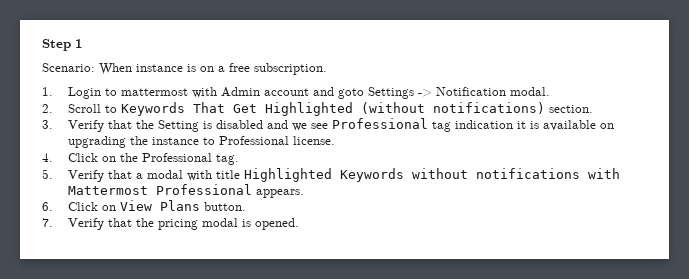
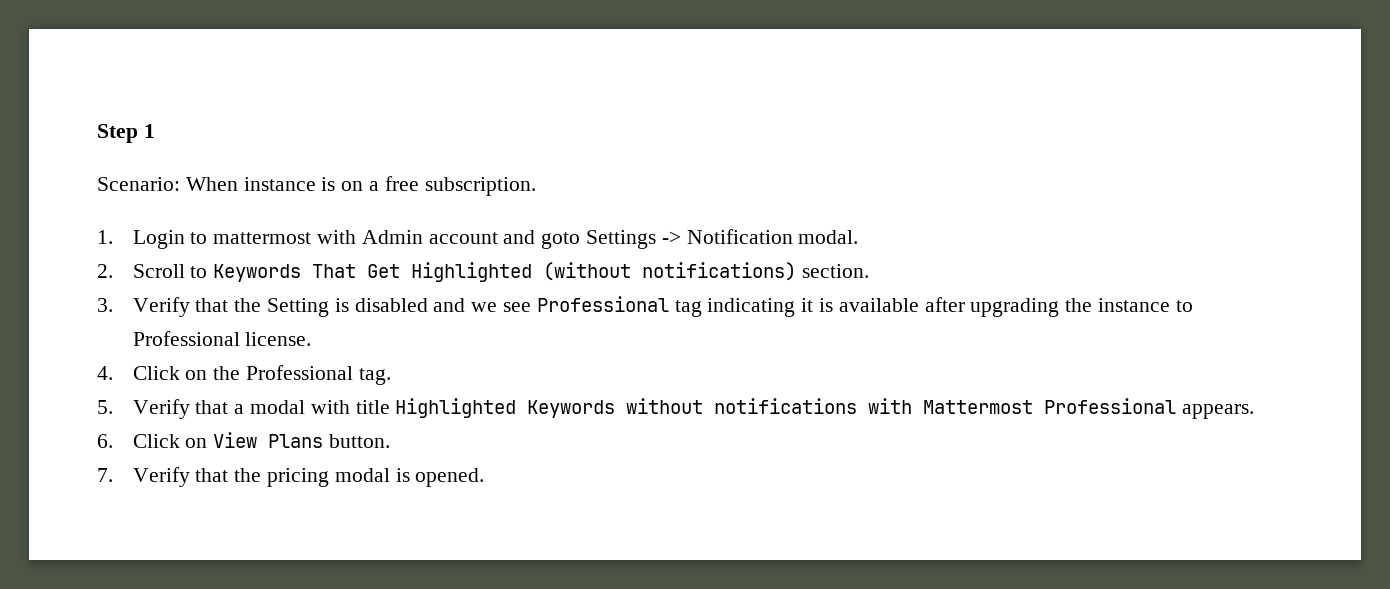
- 3. Verify that the Setting is disabled and we see Professional tag indication it is available on upgrading the instance to Professional license.
+ 3. Verify that the Setting is disabled and we see Professional tag indicating it is available after upgrading the instance to Professional license.

